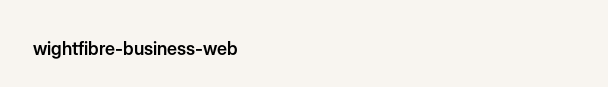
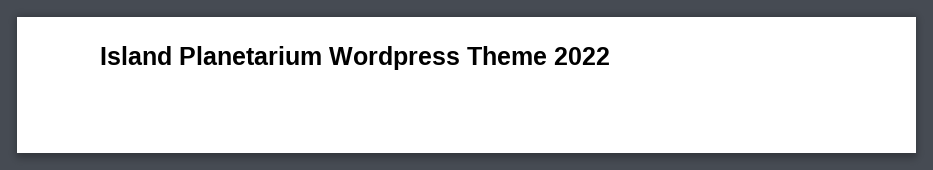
- wightfibre-business-web
+ Island Planetarium Wordpress Theme 2022

